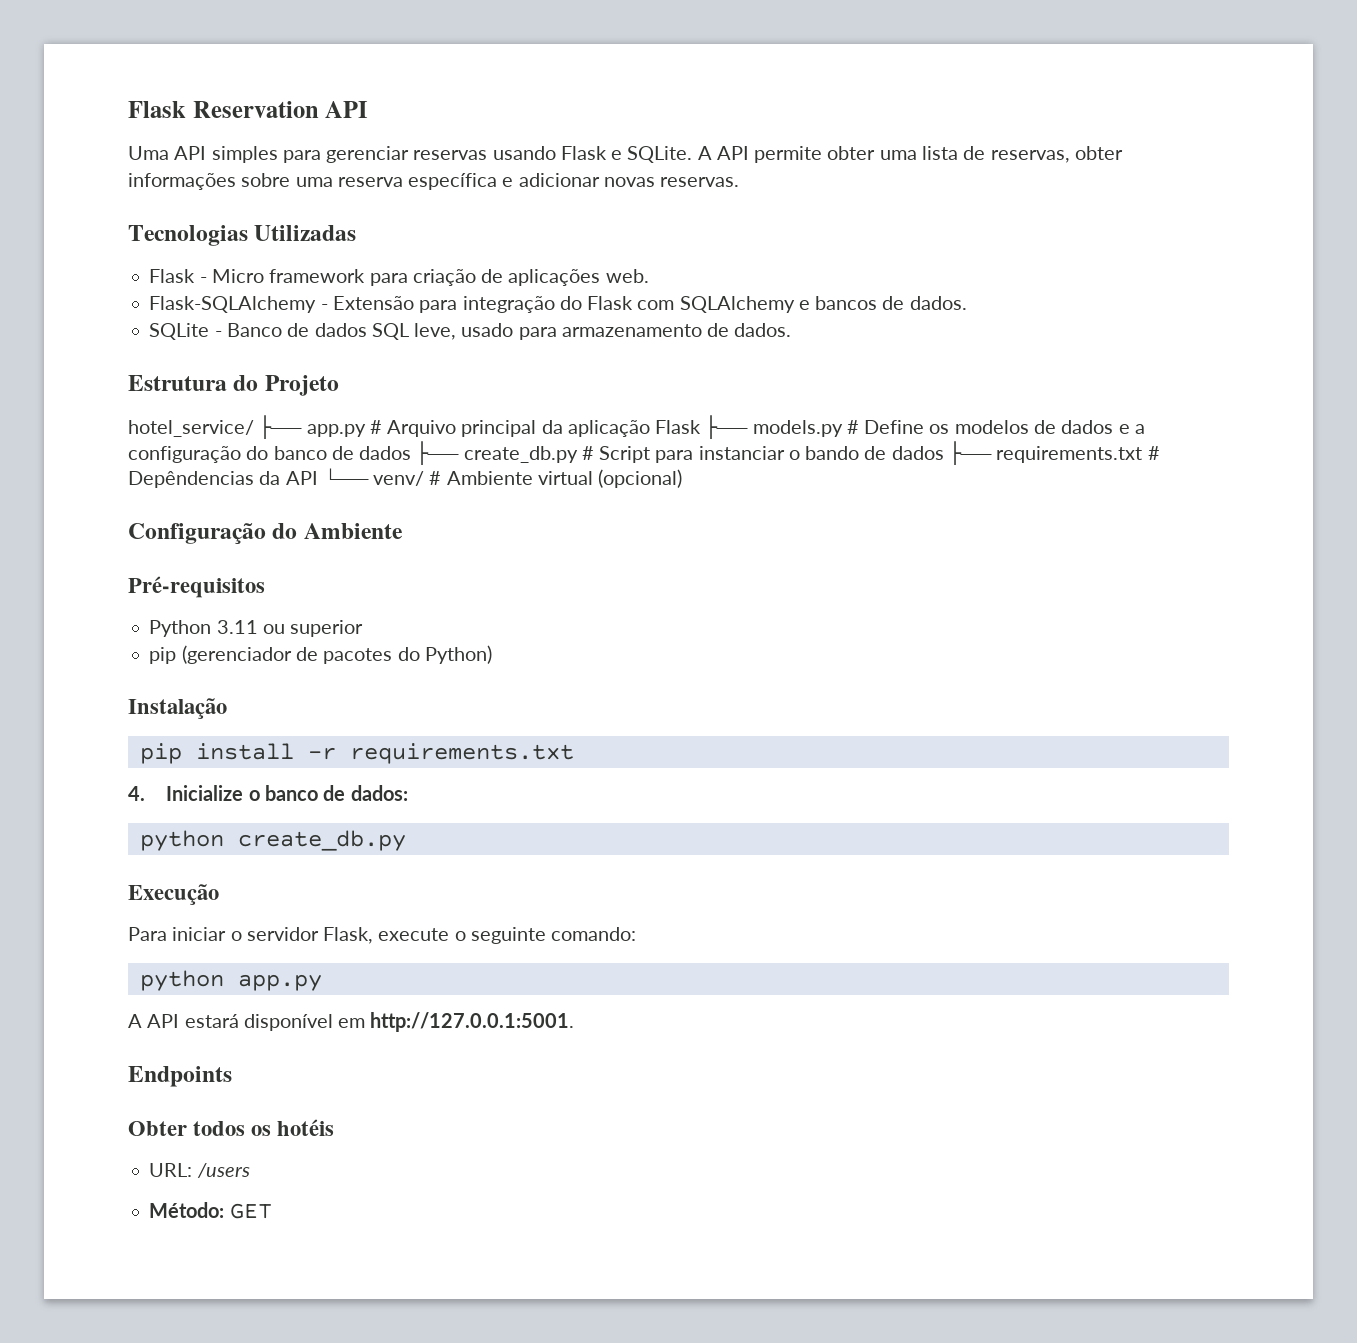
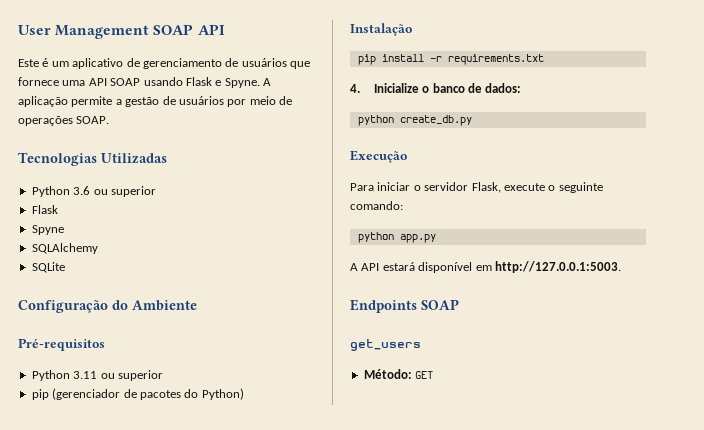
- Flask Reservation API
- Uma API simples para gerenciar reservas usando Flask e SQLite. A API permite obter uma lista de reservas, obter informações sobre uma reserva específica e adicionar novas reservas.
+ User Management SOAP API
+ Este é um aplicativo de gerenciamento de usuários que fornece uma API SOAP usando Flask e Spyne. A aplicação permite a gestão de usuários por meio de operações SOAP.
  Tecnologias Utilizadas
- Flask - Micro framework para criação de aplicações web.
- Flask-SQLAlchemy - Extensão para integração do Flask com SQLAlchemy e bancos de dados.
- SQLite - Banco de dados SQL leve, usado para armazenamento de dados.
- Estrutura do Projeto
- hotel_service/ ├── app.py # Arquivo principal da aplicação Flask ├── models.py # Define os modelos de dados e a configuração do banco de dados ├── create_db.py # Script para instanciar o bando de dados ├── requirements.txt # Depêndencias da API └── venv/ # Ambiente virtual (opcional)
+ Python 3.6 ou superior
+ Flask
+ Spyne
+ SQLAlchemy
+ SQLite
- A API estará disponível em http://127.0.0.1:5001.
+ A API estará disponível em http://127.0.0.1:5003.
- Endpoints
- Obter todos os hotéis
- URL: /users
+ Endpoints SOAP
+ get_users

